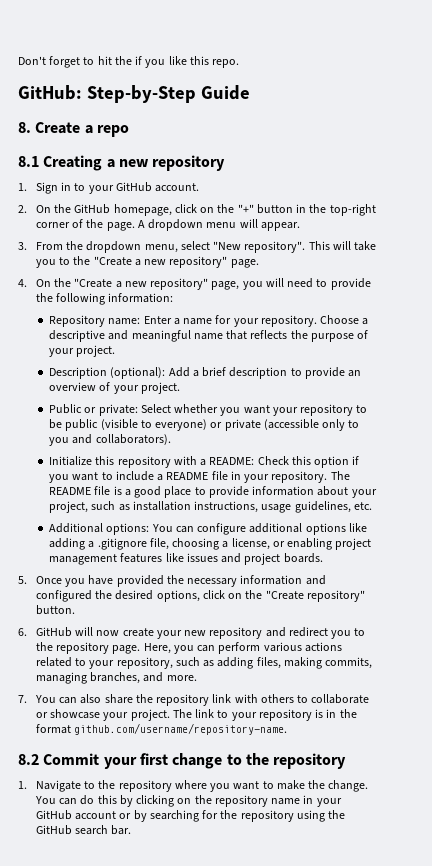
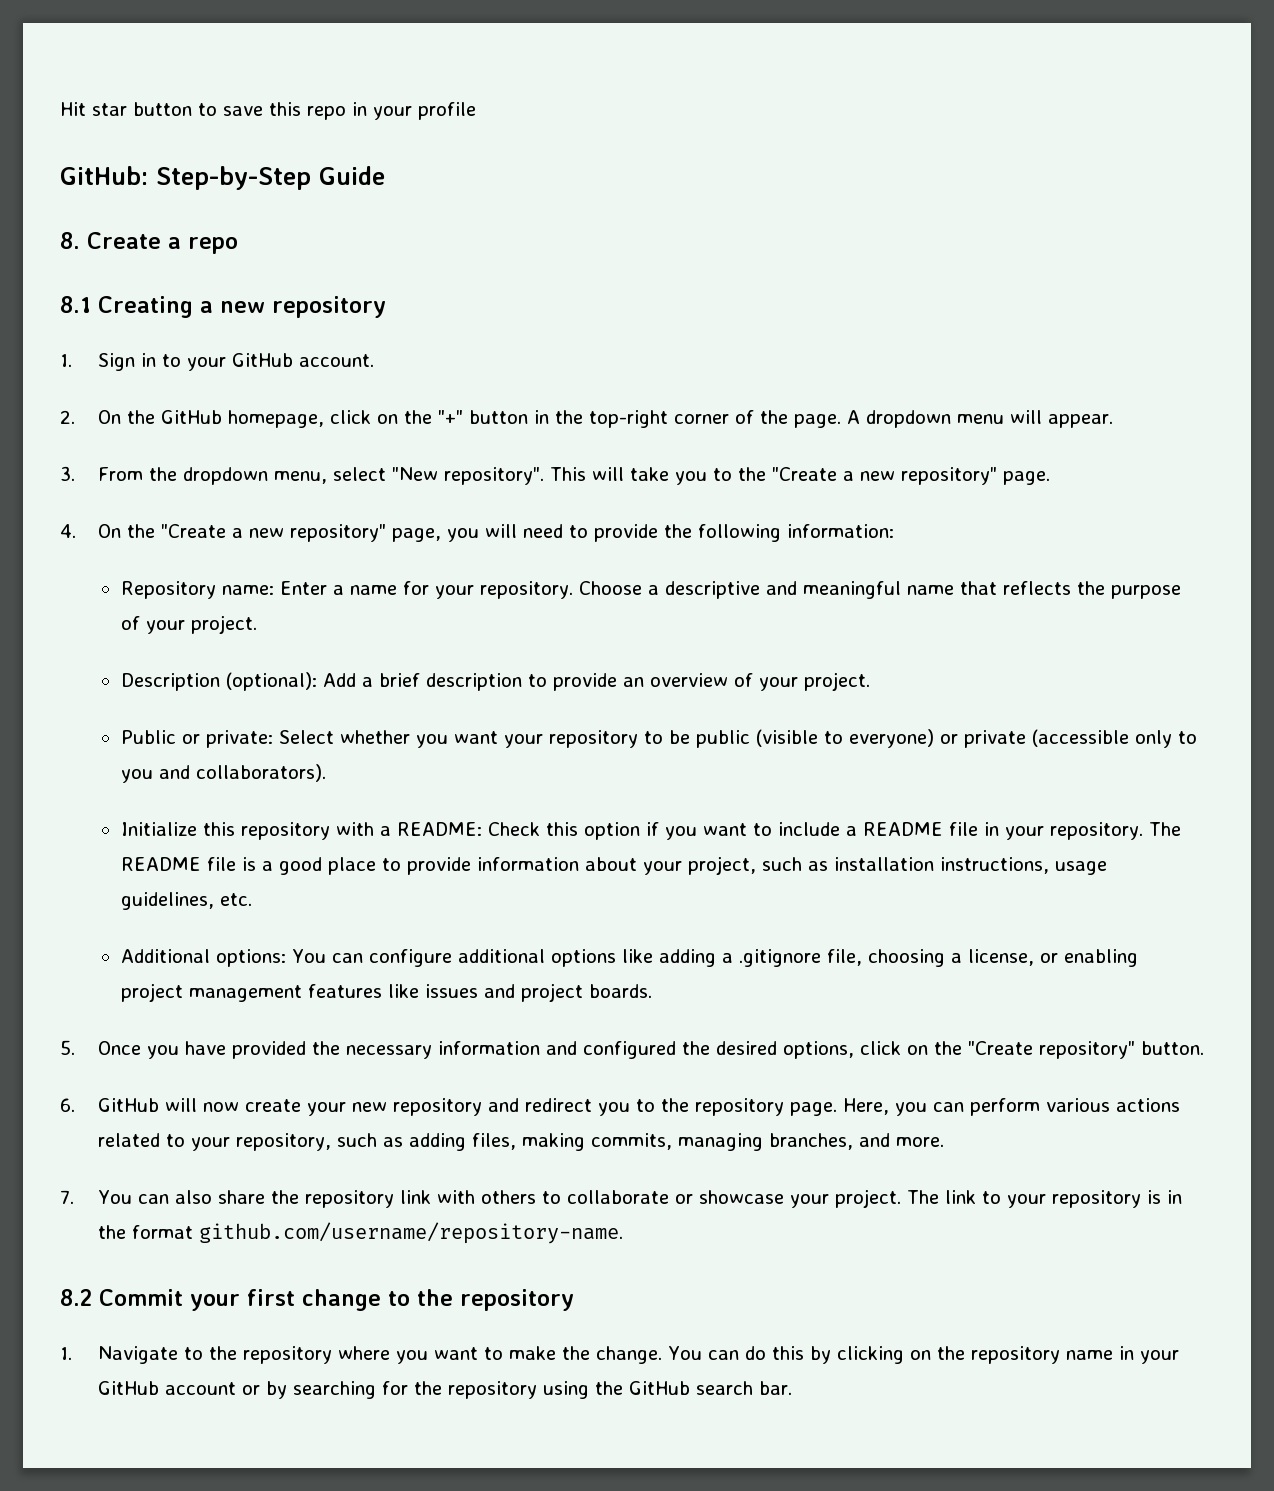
- Don't forget to hit the if you like this repo.
+ Hit star button to save this repo in your profile

